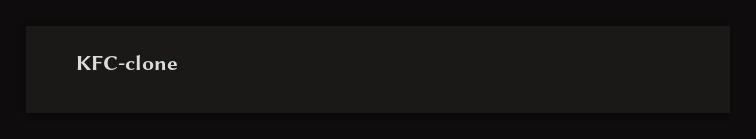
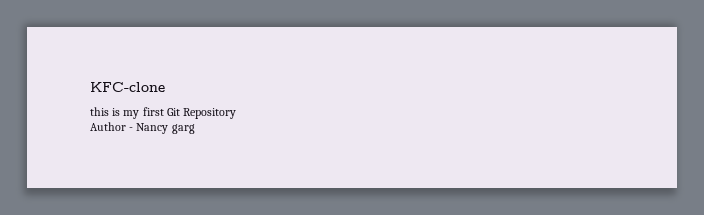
+ this is my first Git Repository
+ Author - Nancy garg

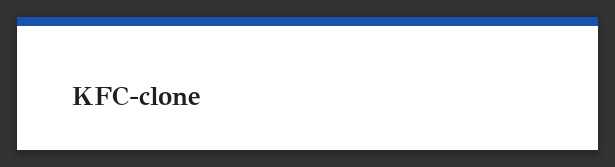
- this is my first Git Repository
- Author - Nancy garg

